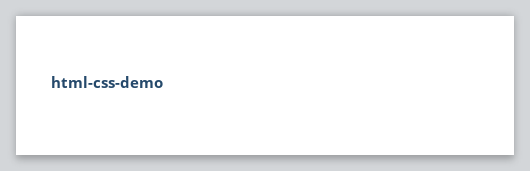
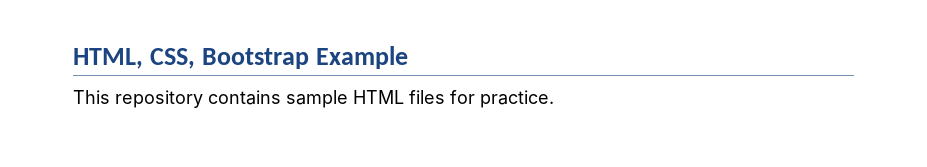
- html-css-demo
+ HTML, CSS, Bootstrap Example
+ This repository contains sample HTML files for practice.

